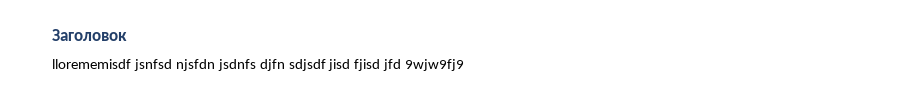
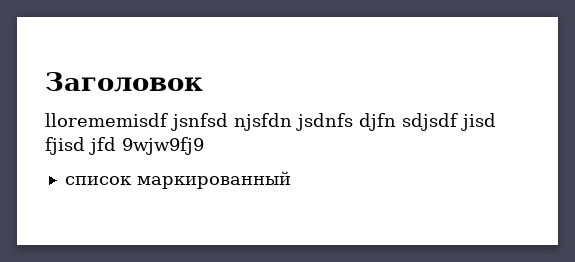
+ список маркированный

